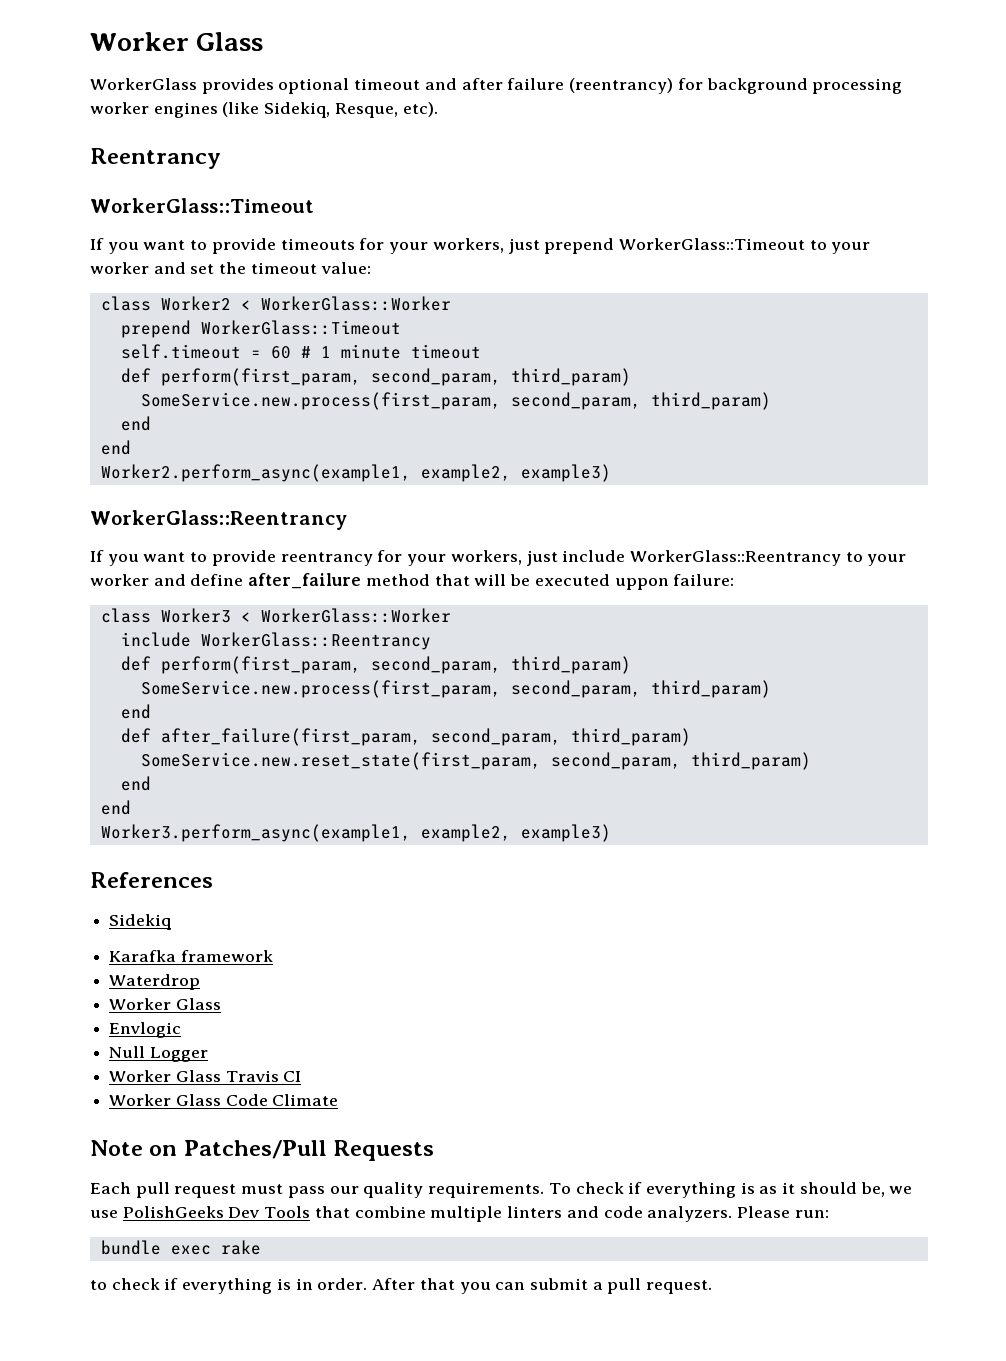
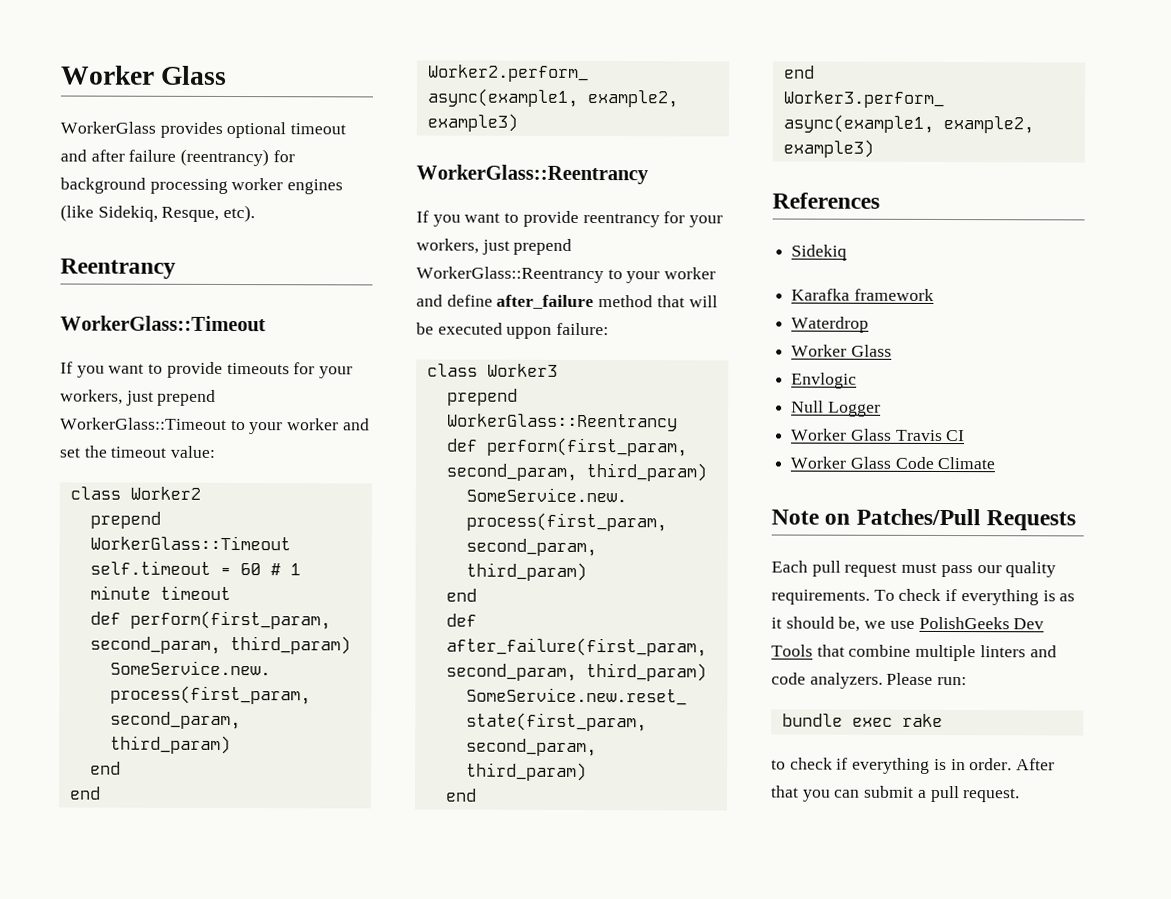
- class Worker2 < WorkerGlass::Worker
+ class Worker2
- If you want to provide reentrancy for your workers, just include WorkerGlass::Reentrancy to your worker and define after_failure method that will be executed uppon failure:
+ If you want to provide reentrancy for your workers, just prepend WorkerGlass::Reentrancy to your worker and define after_failure method that will be executed uppon failure:
- class Worker3 < WorkerGlass::Worker
- include WorkerGlass::Reentrancy
+ class Worker3
+ prepend WorkerGlass::Reentrancy

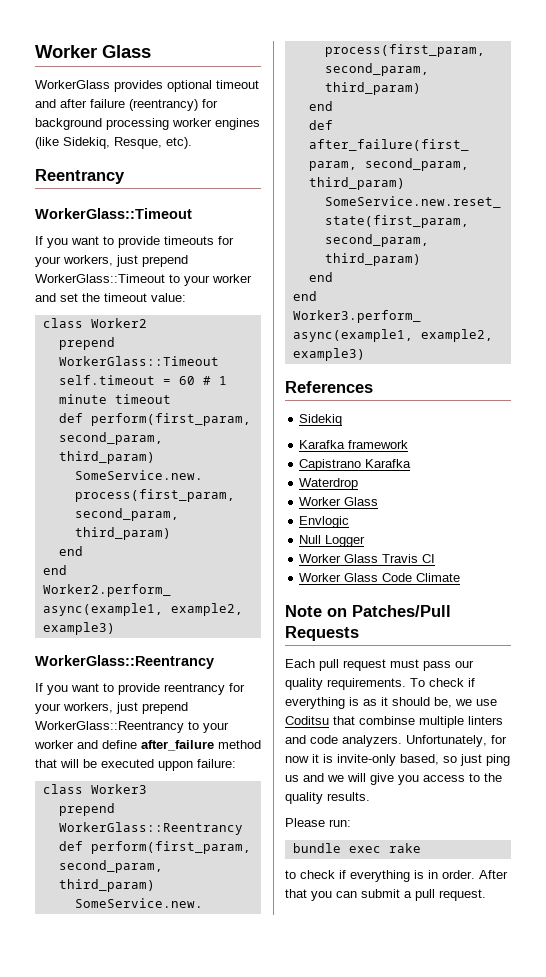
+ Capistrano Karafka
- To check if everything is as it should be, we use PolishGeeks Dev Tools that combine multiple linters and code analyzers. Please run:
+ To check if everything is as it should be, we use Coditsu that combinse multiple linters and code analyzers. Unfortunately, for now it is invite-only based, so just ping us and we will give you access to the quality results.
+ Please run:

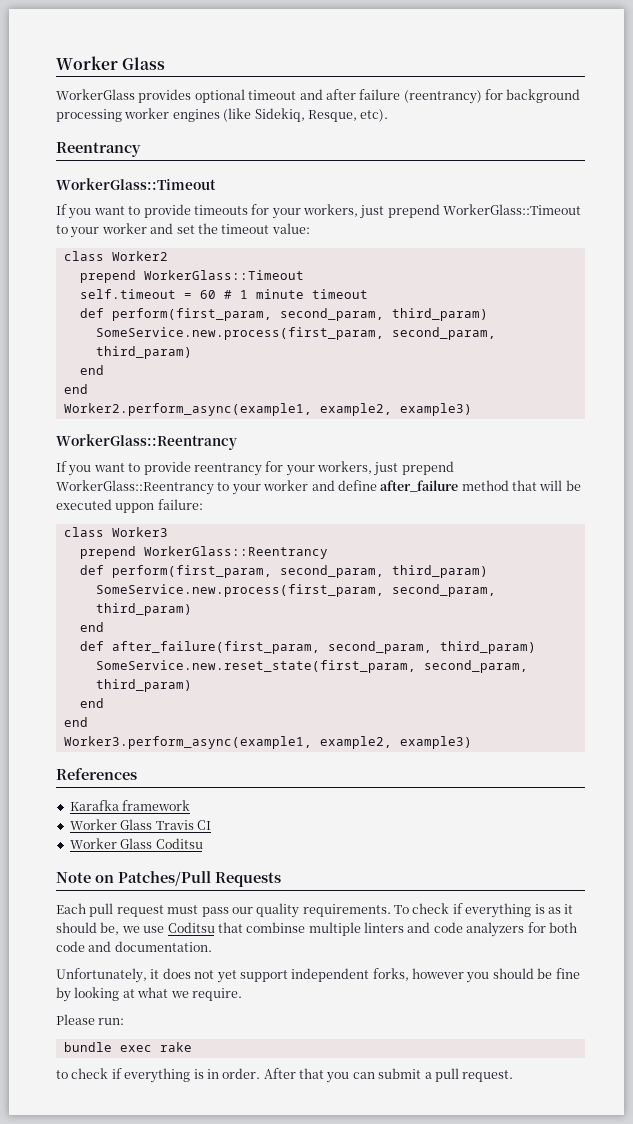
- Sidekiq
- Capistrano Karafka
- Waterdrop
- Worker Glass
- Envlogic
- Null Logger
- Worker Glass Code Climate
+ Worker Glass Coditsu
- To check if everything is as it should be, we use Coditsu that combinse multiple linters and code analyzers. Unfortunately, for now it is invite-only based, so just ping us and we will give you access to the quality results.
+ To check if everything is as it should be, we use Coditsu that combinse multiple linters and code analyzers for both code and documentation.
+ Unfortunately, it does not yet support independent forks, however you should be fine by looking at what we require.

